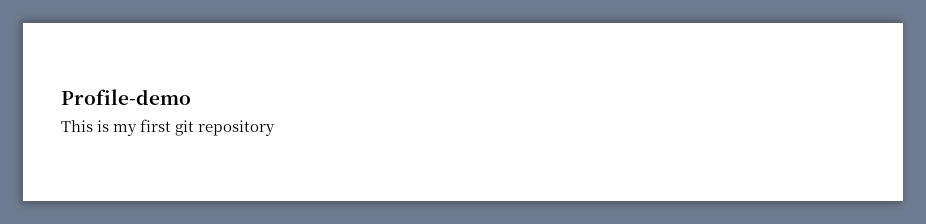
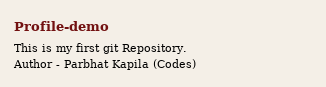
- This is my first git repository
+ This is my first git Repository.
+ Author - Parbhat Kapila (Codes)

